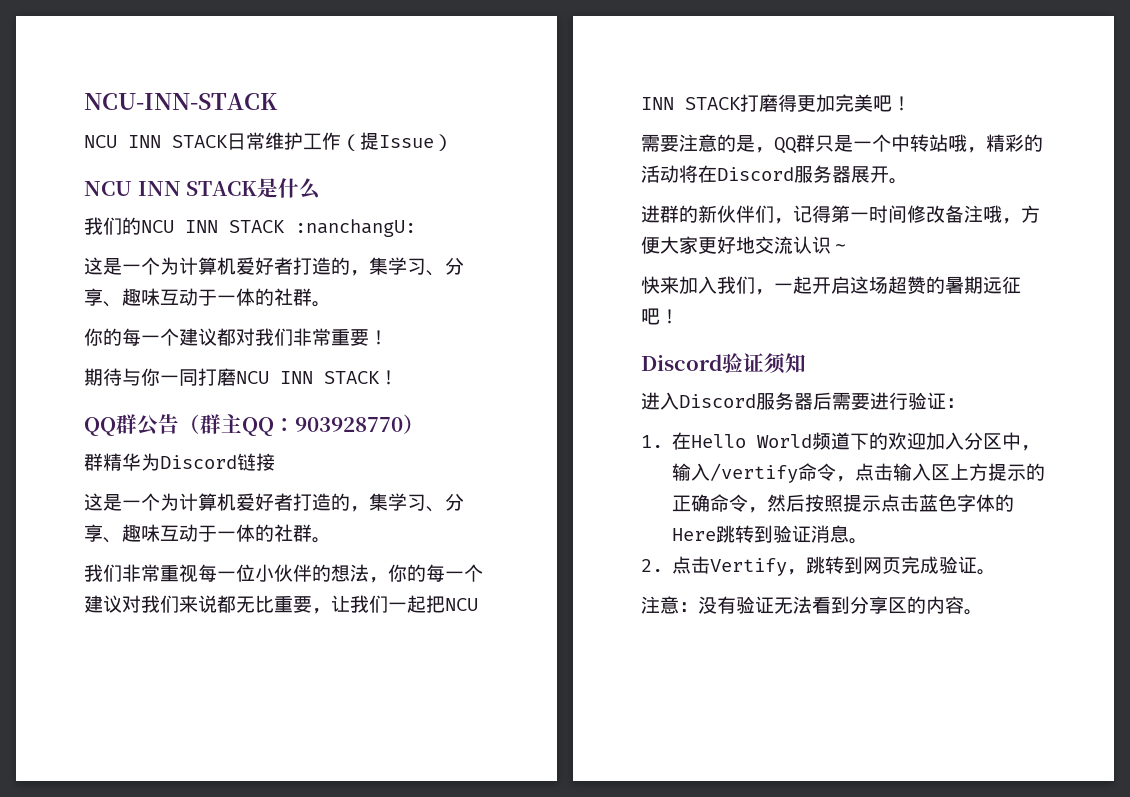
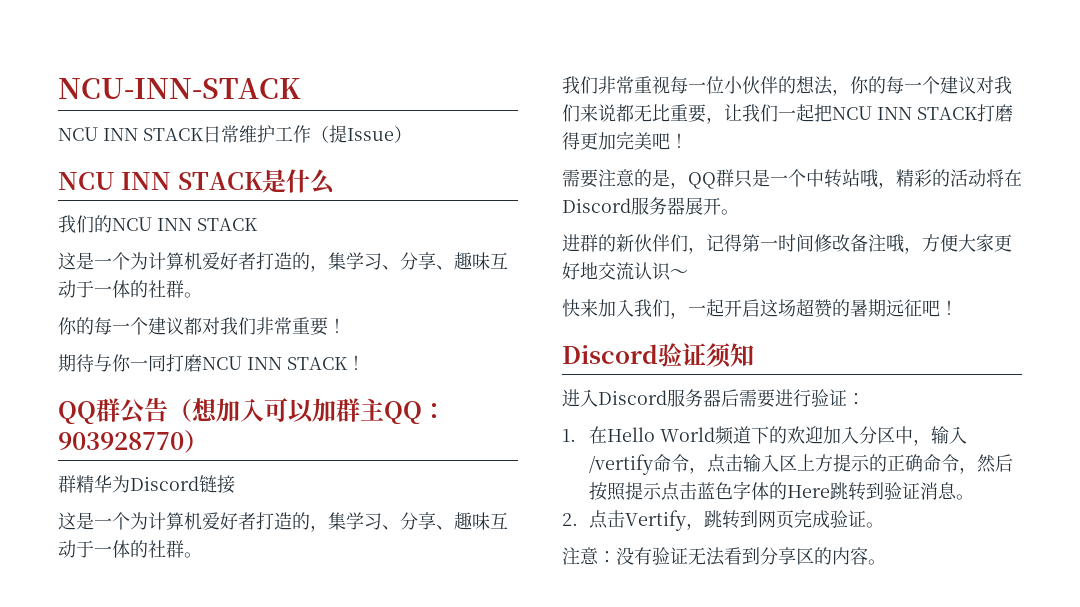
- 我们的NCU INN STACK :nanchangU:
+ 我们的NCU INN STACK
- QQ群公告（群主QQ：903928770）
+ QQ群公告（想加入可以加群主QQ：903928770）

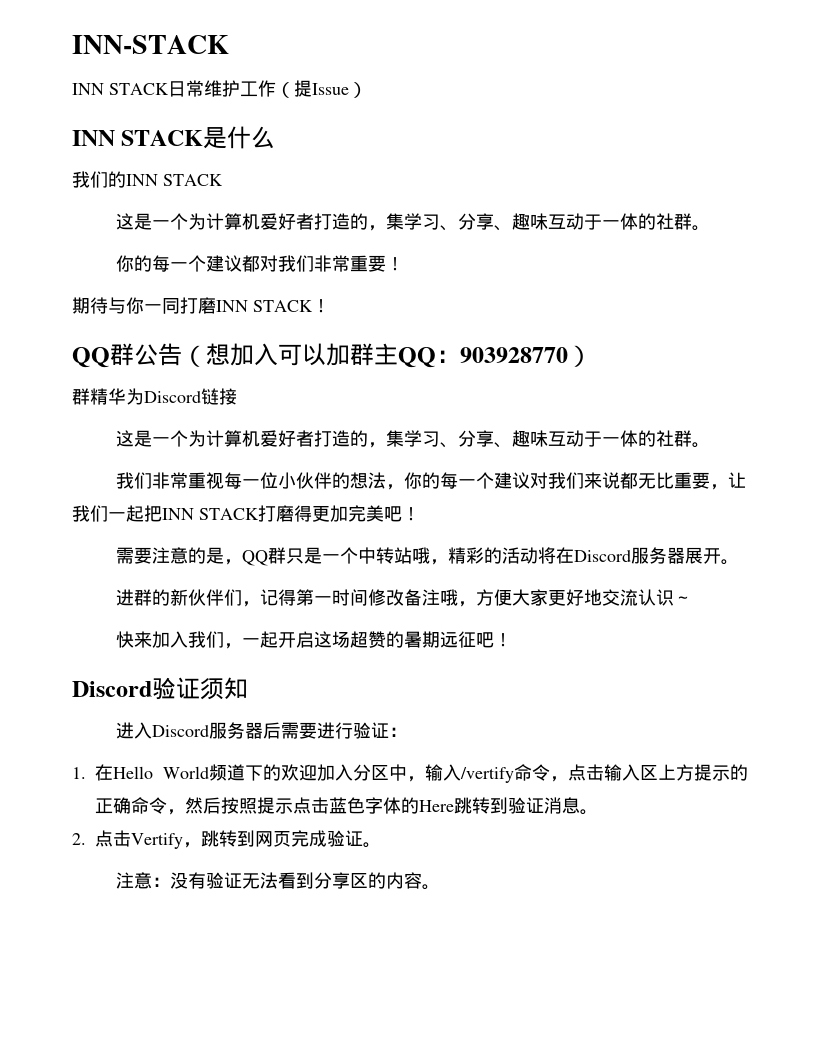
- NCU-INN-STACK
- NCU INN STACK日常维护工作（提Issue）
+ INN-STACK
+ INN STACK日常维护工作（提Issue）
- NCU INN STACK是什么
+ INN STACK是什么
- 我们的NCU INN STACK
+ 我们的INN STACK
- 期待与你一同打磨NCU INN STACK！
+ 期待与你一同打磨INN STACK！
- 我们非常重视每一位小伙伴的想法，你的每一个建议对我们来说都无比重要，让我们一起把NCU INN STACK打磨得更加完美吧！
+ 我们非常重视每一位小伙伴的想法，你的每一个建议对我们来说都无比重要，让我们一起把INN STACK打磨得更加完美吧！

